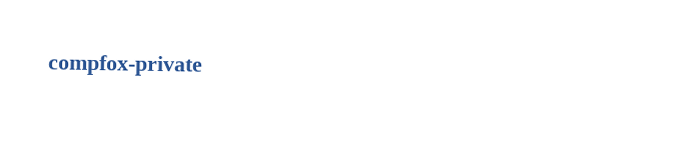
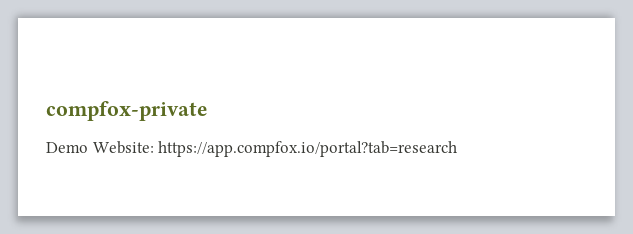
+ Demo Website: https://app.compfox.io/portal?tab=research

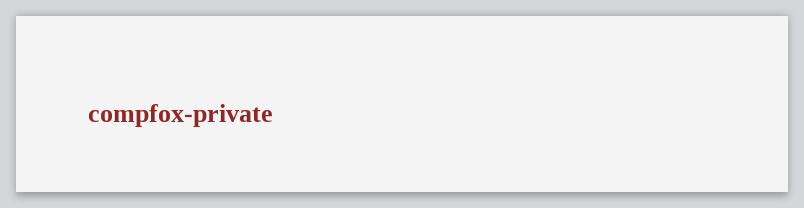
- Demo Website: https://app.compfox.io/portal?tab=research

